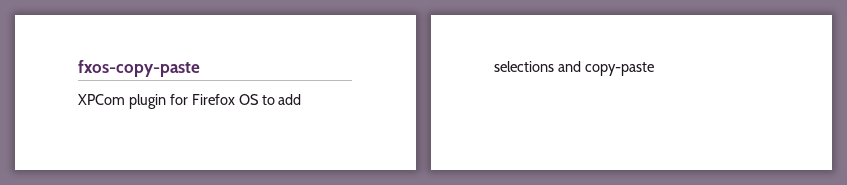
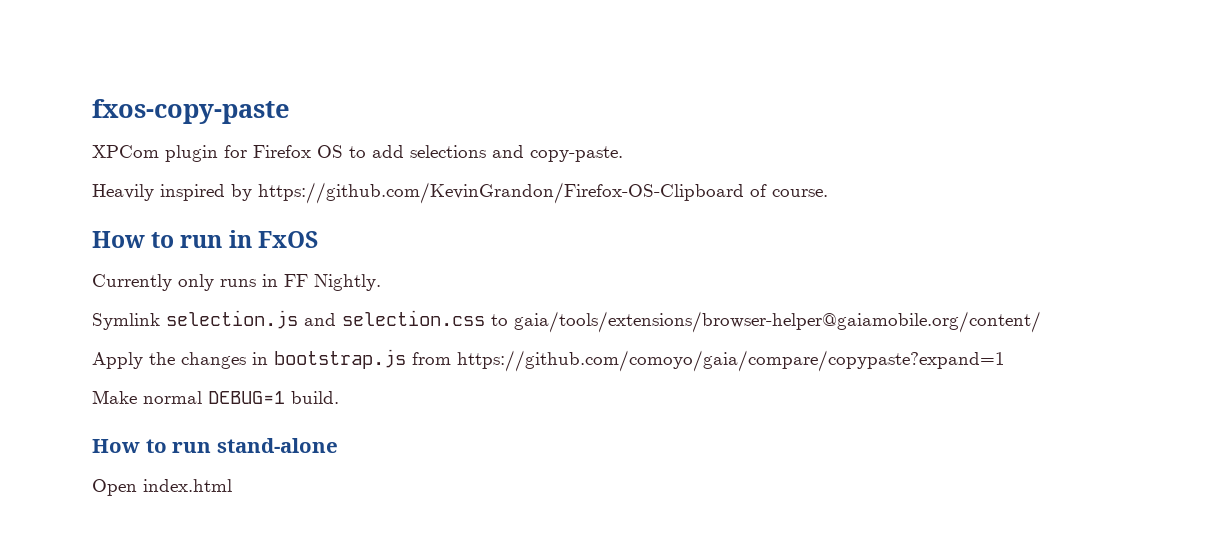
- XPCom plugin for Firefox OS to add selections and copy-paste
+ XPCom plugin for Firefox OS to add selections and copy-paste.
+ Heavily inspired by https://github.com/KevinGrandon/Firefox-OS-Clipboard of course.
+ How to run in FxOS
+ Currently only runs in FF Nightly.
+ Symlink selection.js and selection.css to gaia/tools/extensions/browser-helper@gaiamobile.org/content/
+ Apply the changes in bootstrap.js from https://github.com/comoyo/gaia/compare/copypaste?expand=1
+ Make normal DEBUG=1 build.
+ How to run stand-alone
+ Open index.html

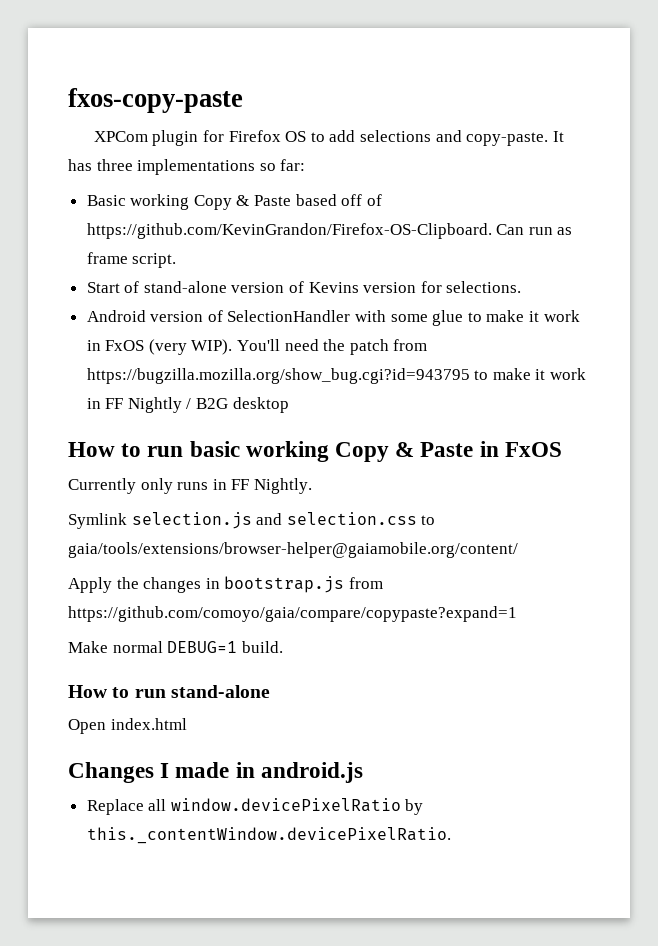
- XPCom plugin for Firefox OS to add selections and copy-paste.
- Heavily inspired by https://github.com/KevinGrandon/Firefox-OS-Clipboard of course.
- How to run in FxOS
+ XPCom plugin for Firefox OS to add selections and copy-paste. It has three implementations so far:
+ Basic working Copy & Paste based off of https://github.com/KevinGrandon/Firefox-OS-Clipboard. Can run as frame script.
+ Start of stand-alone version of Kevins version for selections.
+ Android version of SelectionHandler with some glue to make it work in FxOS (very WIP). You'll need the patch from https://bugzilla.mozilla.org/show_bug.cgi?id=943795 to make it work in FF Nightly / B2G desktop
+ How to run basic working Copy & Paste in FxOS
+ Changes I made in android.js
+ Replace all window.devicePixelRatio by this._contentWindow.devicePixelRatio.

